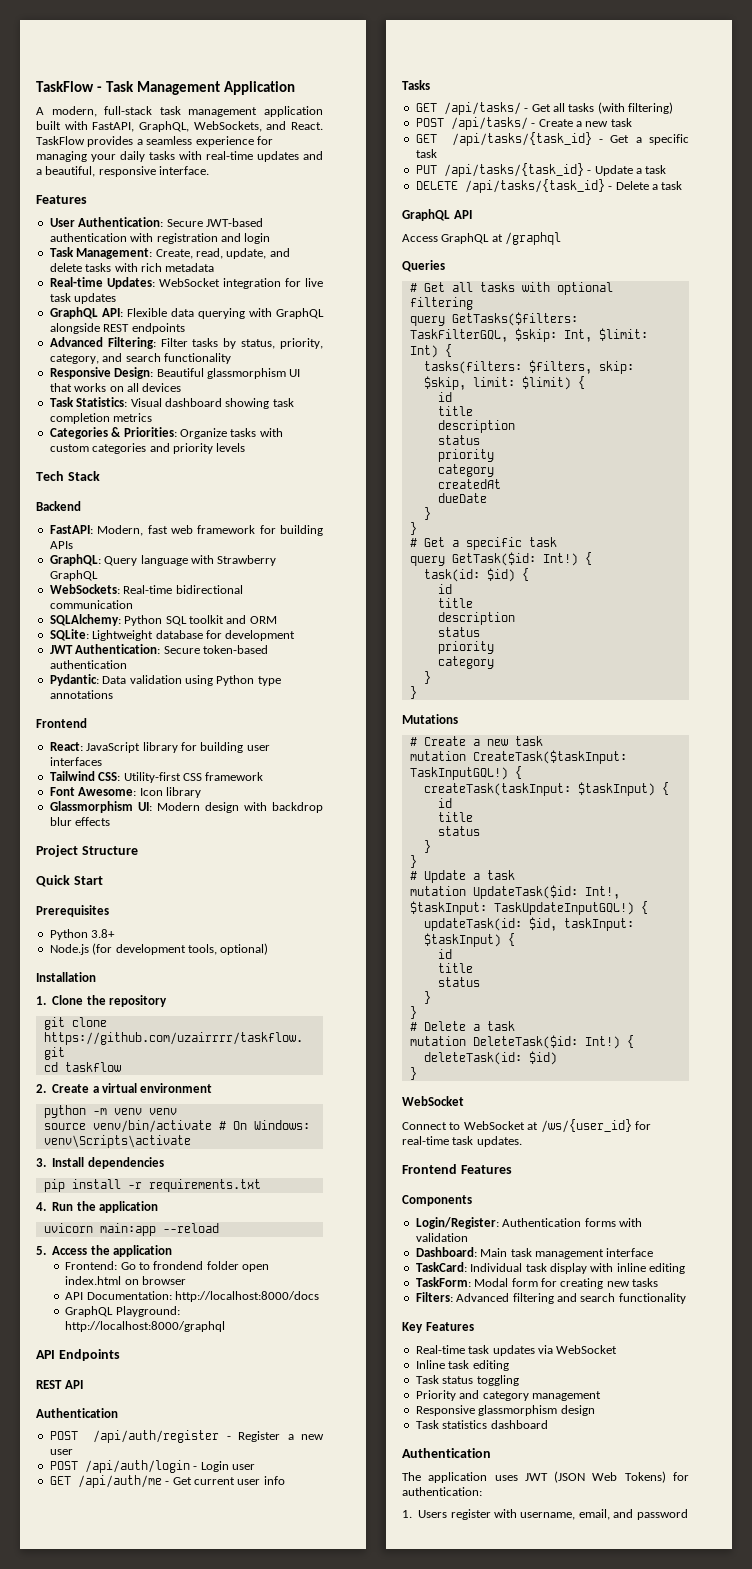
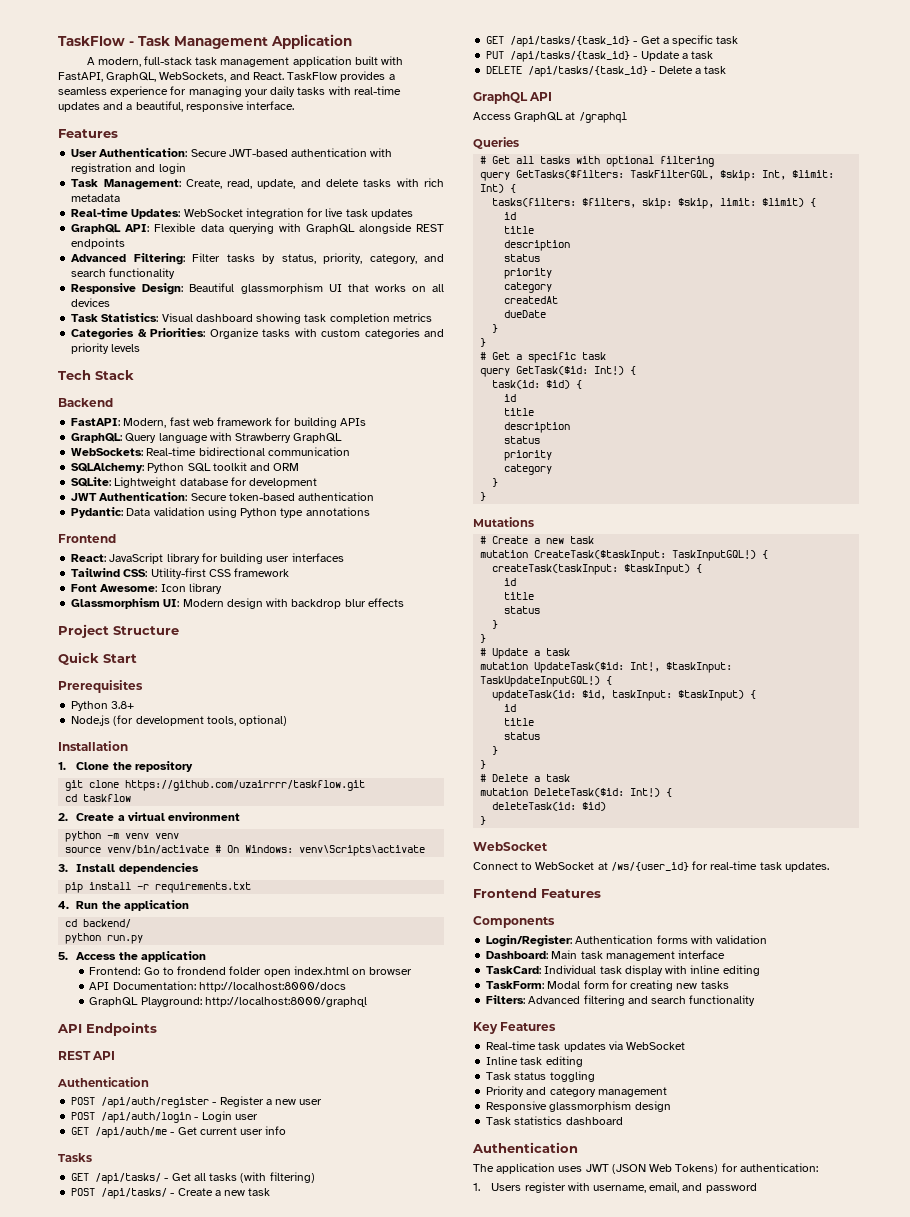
- uvicorn main:app --reload
+ cd backend/
+ python run.py

